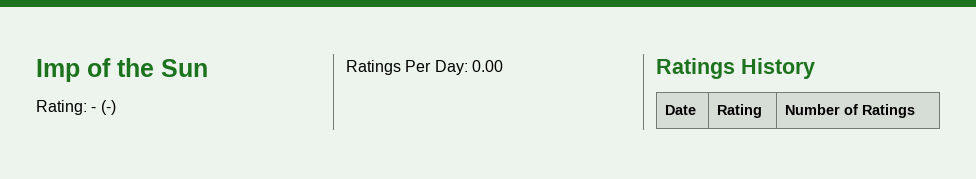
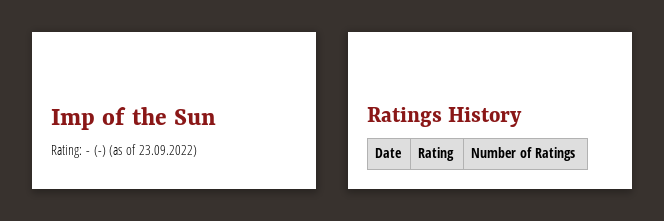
- Rating: - (-)
- Ratings Per Day: 0.00
+ Rating: - (-) (as of 23.09.2022)

